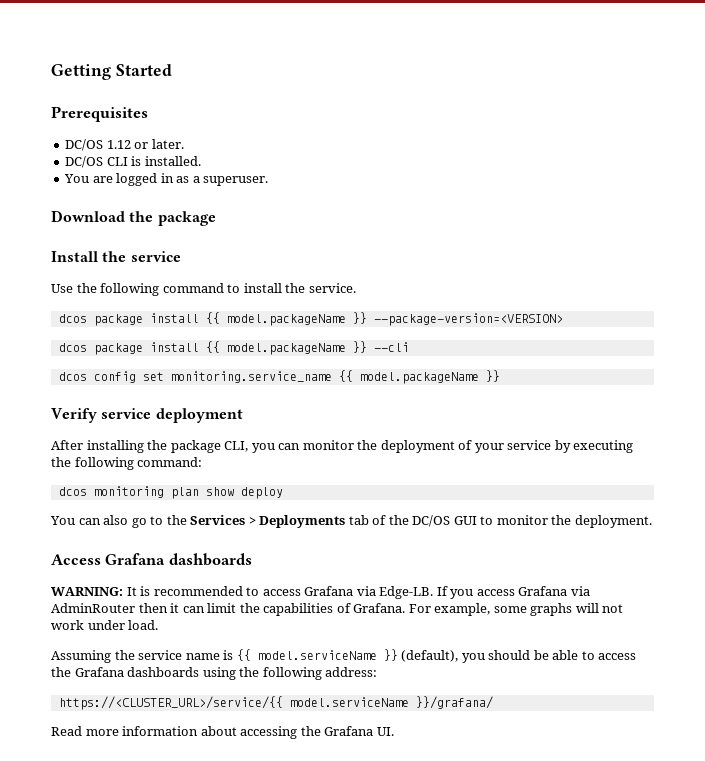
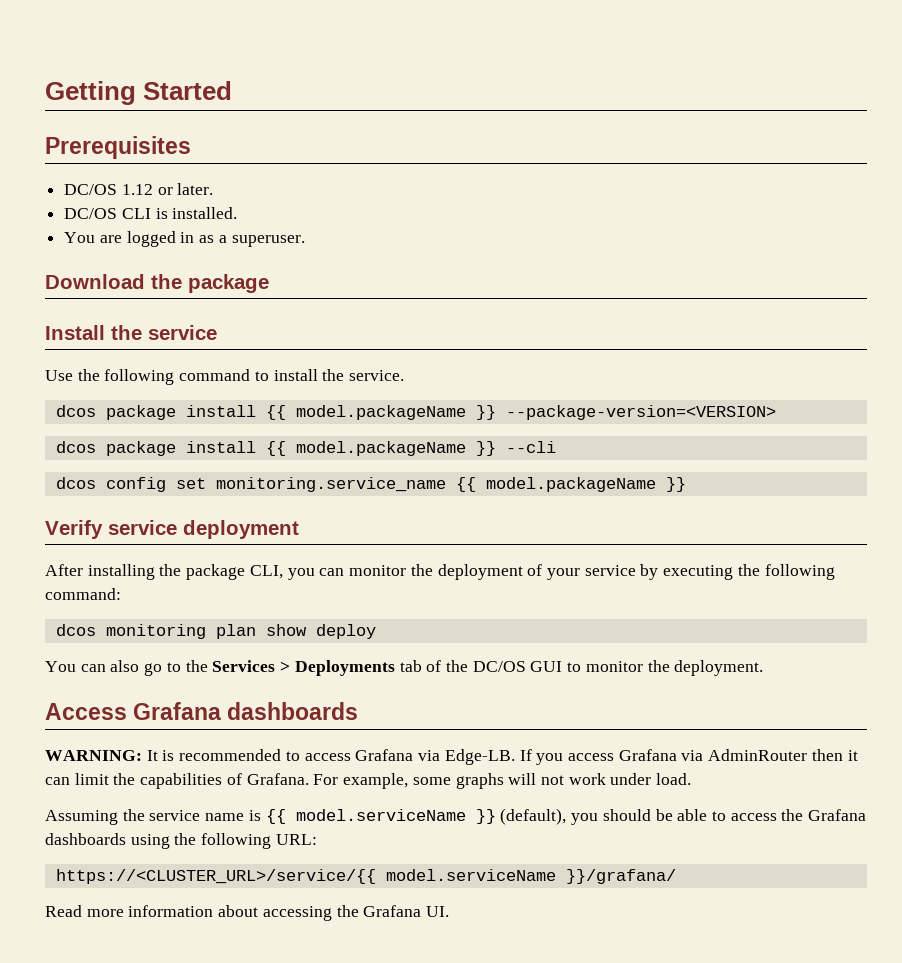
- Assuming the service name is {{ model.serviceName }} (default), you should be able to access the Grafana dashboards using the following address:
+ Assuming the service name is {{ model.serviceName }} (default), you should be able to access the Grafana dashboards using the following URL:

